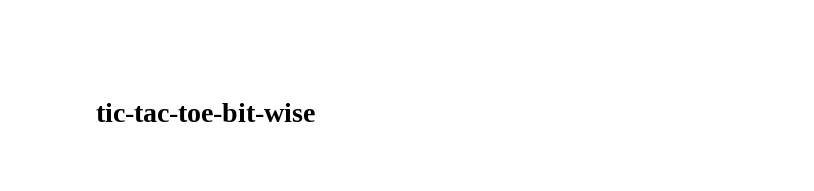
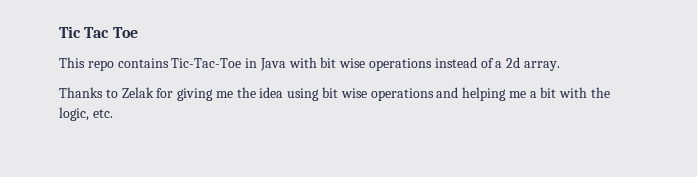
- tic-tac-toe-bit-wise
+ Tic Tac Toe
+ This repo contains Tic-Tac-Toe in Java with bit wise operations instead of a 2d array.
+ Thanks to Zelak for giving me the idea using bit wise operations and helping me a bit with the logic, etc.

